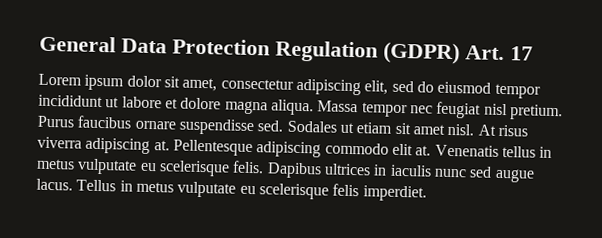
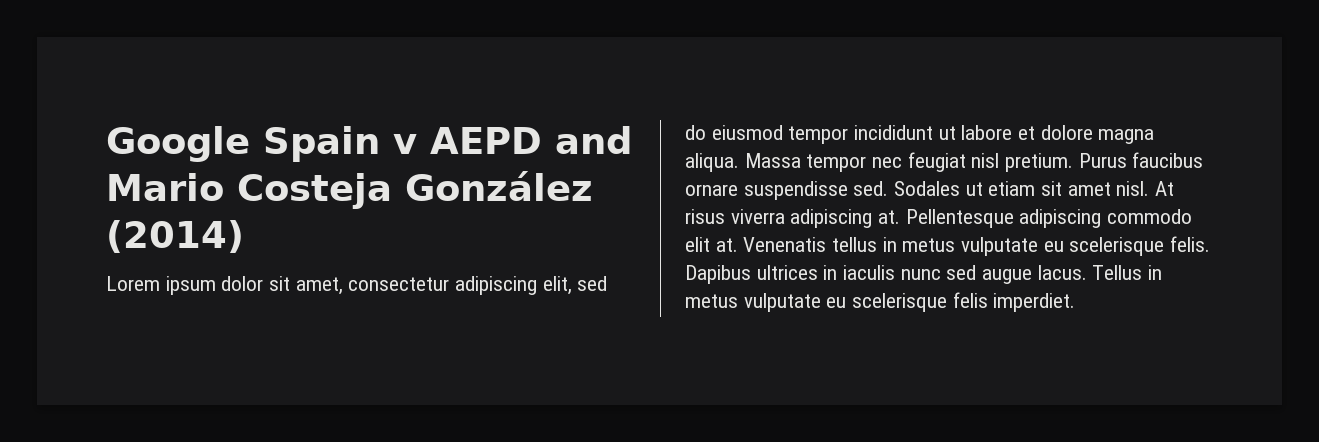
- General Data Protection Regulation (GDPR) Art. 17
+ Google Spain v AEPD and Mario Costeja González (2014)

